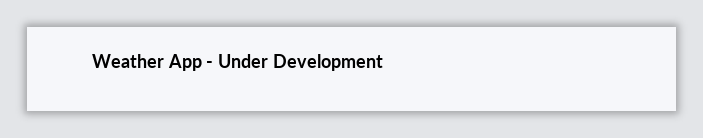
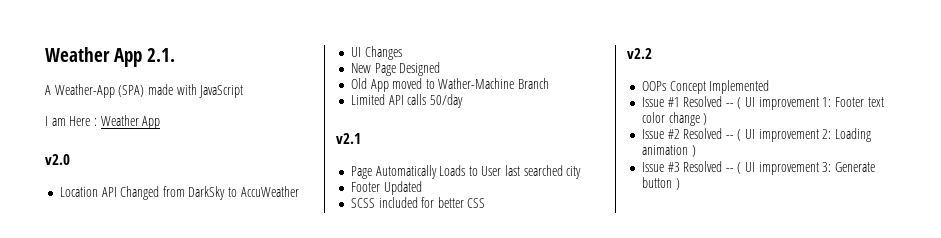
- Weather App - Under Development
+ Weather App 2.1.
+ A Weather-App (SPA) made with JavaScript
+ I am Here : Weather App
+ v2.0
+ Location API Changed from DarkSky to AccuWeather
+ UI Changes
+ New Page Designed
+ Old App moved to Wather-Machine Branch
+ Limited API calls 50/day
+ v2.1
+ Page Automatically Loads to User last searched city
+ Footer Updated
+ SCSS included for better CSS
+ v2.2
+ OOPs Concept Implemented
+ Issue #1 Resolved -- ( UI improvement 1: Footer text color change )
+ Issue #2 Resolved -- ( UI improvement 2: Loading animation )
+ Issue #3 Resolved -- ( UI improvement 3: Generate button )

